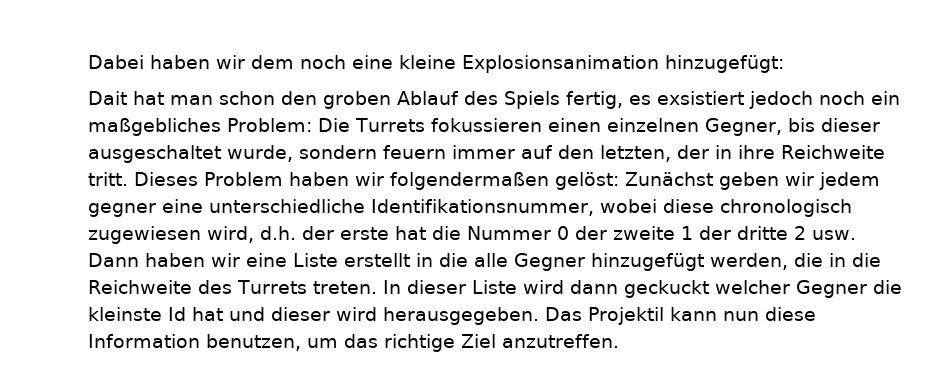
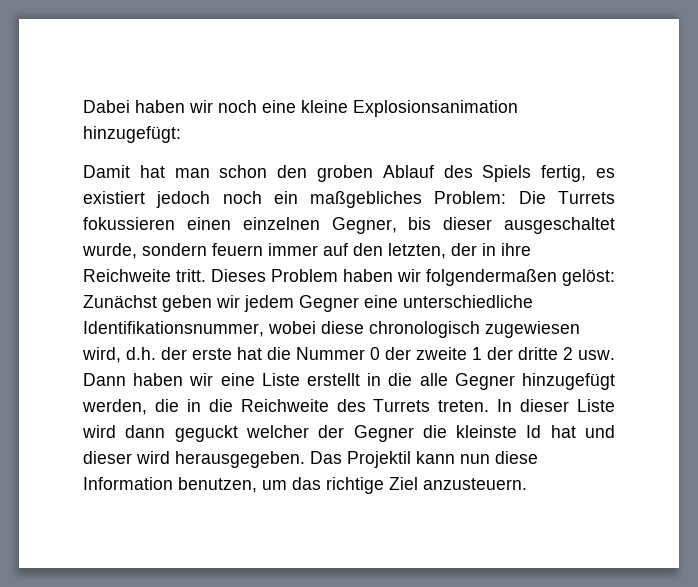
- Dabei haben wir dem noch eine kleine Explosionsanimation hinzugefügt:
+ Dabei haben wir noch eine kleine Explosionsanimation hinzugefügt:
- Dait hat man schon den groben Ablauf des Spiels fertig, es exsistiert jedoch noch ein maßgebliches Problem: Die Turrets fokussieren einen einzelnen Gegner, bis dieser ausgeschaltet wurde, sondern feuern immer auf den letzten, der in ihre Reichweite tritt.
+ Damit hat man schon den groben Ablauf des Spiels fertig, es existiert jedoch noch ein maßgebliches Problem: Die Turrets fokussieren einen einzelnen Gegner, bis dieser ausgeschaltet wurde, sondern feuern immer auf den letzten, der in ihre Reichweite tritt.
- Dieses Problem haben wir folgendermaßen gelöst: Zunächst geben wir jedem gegner eine unterschiedliche Identifikationsnummer, wobei diese chronologisch zugewiesen wird, d.h. der erste hat die Nummer 0 der zweite 1 der dritte 2 usw. Dann haben wir eine Liste erstellt in die alle Gegner hinzugefügt werden, die in die Reichweite des Turrets treten.
+ Dieses Problem haben wir folgendermaßen gelöst: Zunächst geben wir jedem Gegner eine unterschiedliche Identifikationsnummer, wobei diese chronologisch zugewiesen wird, d.h. der erste hat die Nummer 0 der zweite 1 der dritte 2 usw. Dann haben wir eine Liste erstellt in die alle Gegner hinzugefügt werden, die in die Reichweite des Turrets treten.
- In dieser Liste wird dann geckuckt welcher Gegner die kleinste Id hat und dieser wird herausgegeben.
+ In dieser Liste wird dann geguckt welcher der Gegner die kleinste Id hat und dieser wird herausgegeben.
- Das Projektil kann nun diese Information benutzen, um das richtige Ziel anzutreffen.
+ Das Projektil kann nun diese Information benutzen, um das richtige Ziel anzusteuern.

